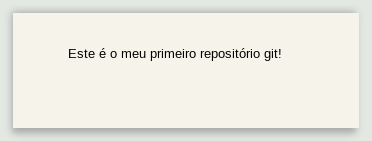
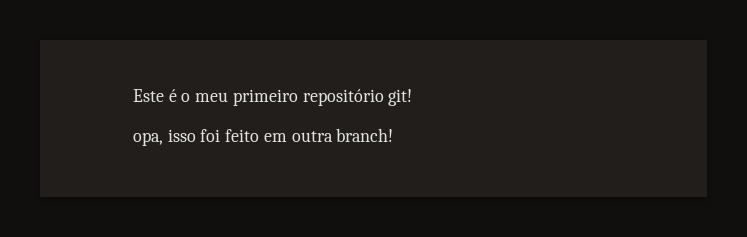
+ opa, isso foi feito em outra branch!

